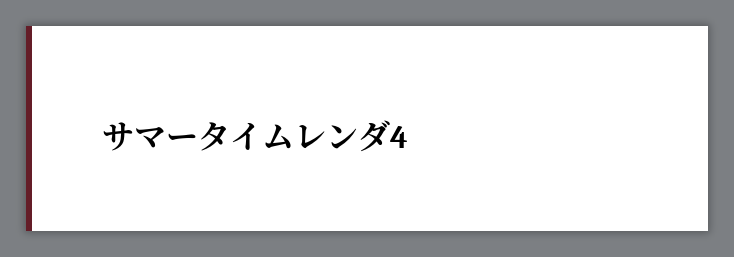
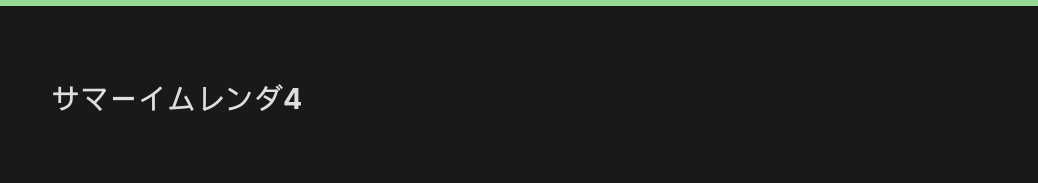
- サマータイムレンダ4
+ サマーイムレンダ4

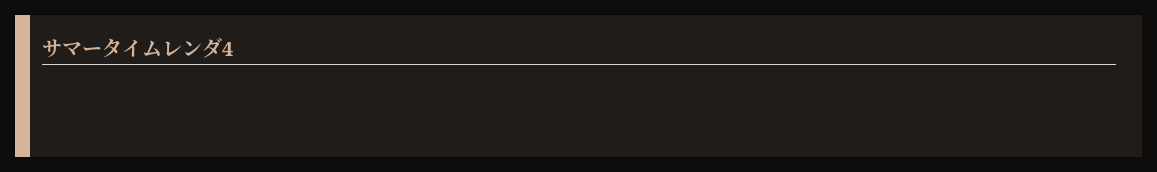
- サマーイムレンダ4
+ サマータイムレンダ4

